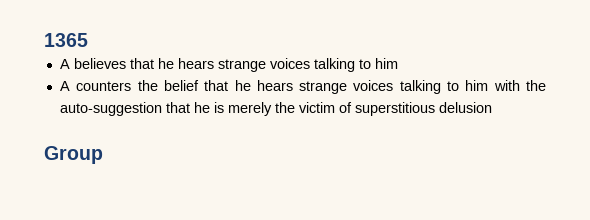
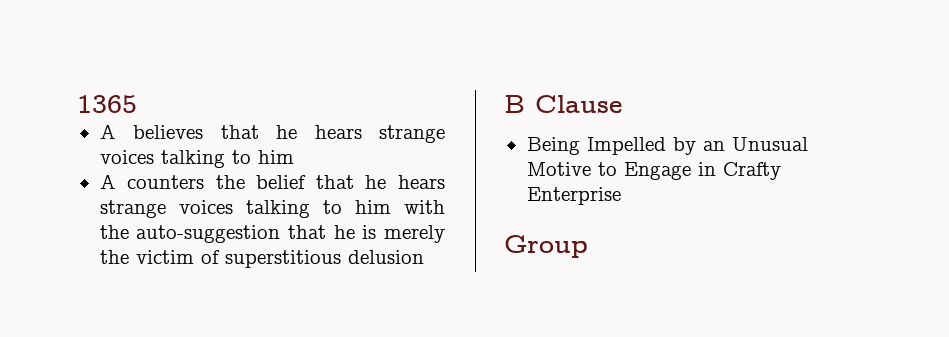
+ B Clause
+ Being Impelled by an Unusual Motive to Engage in Crafty Enterprise

